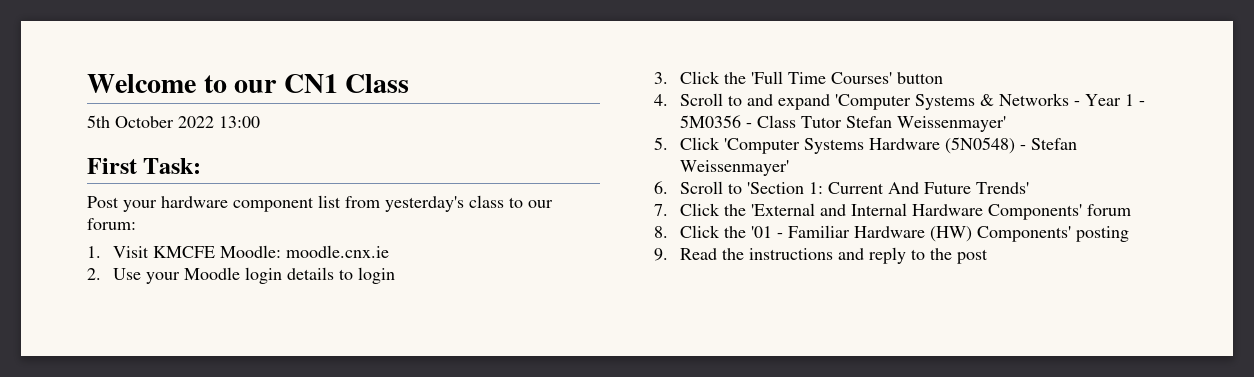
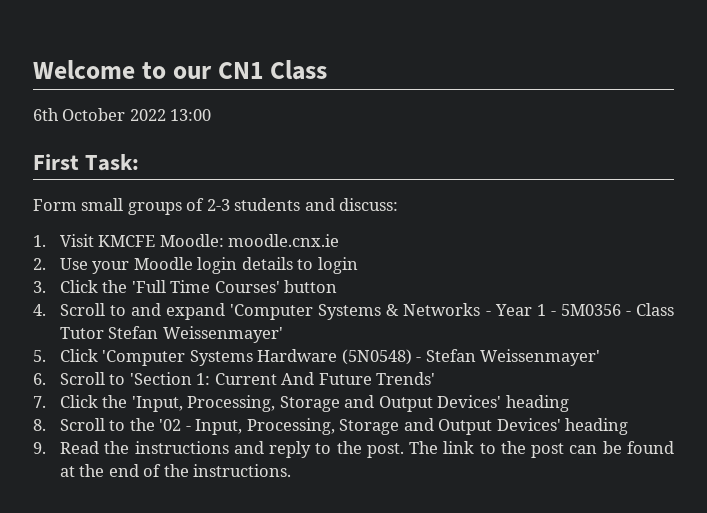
- 5th October 2022 13:00
+ 6th October 2022 13:00
- Post your hardware component list from yesterday's class to our forum:
+ Form small groups of 2-3 students and discuss:
- 7. Click the 'External and Internal Hardware Components' forum
- 8. Click the '01 - Familiar Hardware (HW) Components' posting
+ 7. Click the 'Input, Processing, Storage and Output Devices' heading
+ 8. Scroll to the '02 - Input, Processing, Storage and Output Devices' heading
- 9. Read the instructions and reply to the post
+ 9. Read the instructions and reply to the post. The link to the post can be found at the end of the instructions.

